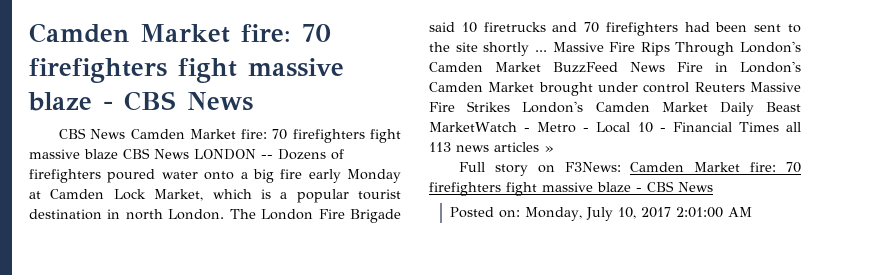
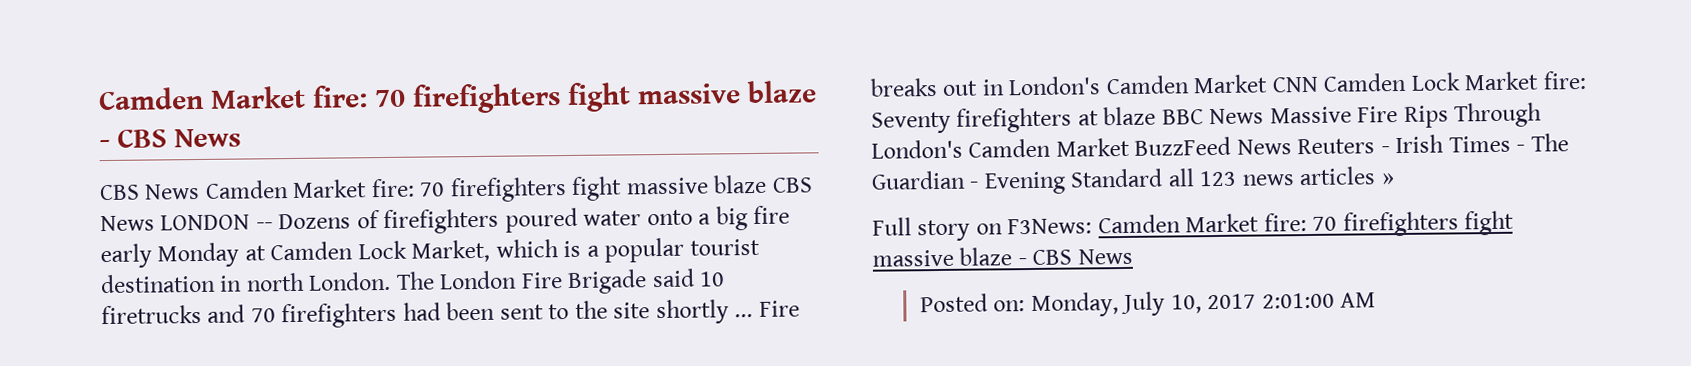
- Massive Fire Rips Through London's Camden Market BuzzFeed News Fire in London's Camden Market brought under control Reuters Massive Fire Strikes London's Camden Market Daily Beast MarketWatch - Metro - Local 10 - Financial Times all 113 news articles »
+ Fire breaks out in London's Camden Market CNN Camden Lock Market fire: Seventy firefighters at blaze BBC News Massive Fire Rips Through London's Camden Market BuzzFeed News Reuters - Irish Times - The Guardian - Evening Standard all 123 news articles »

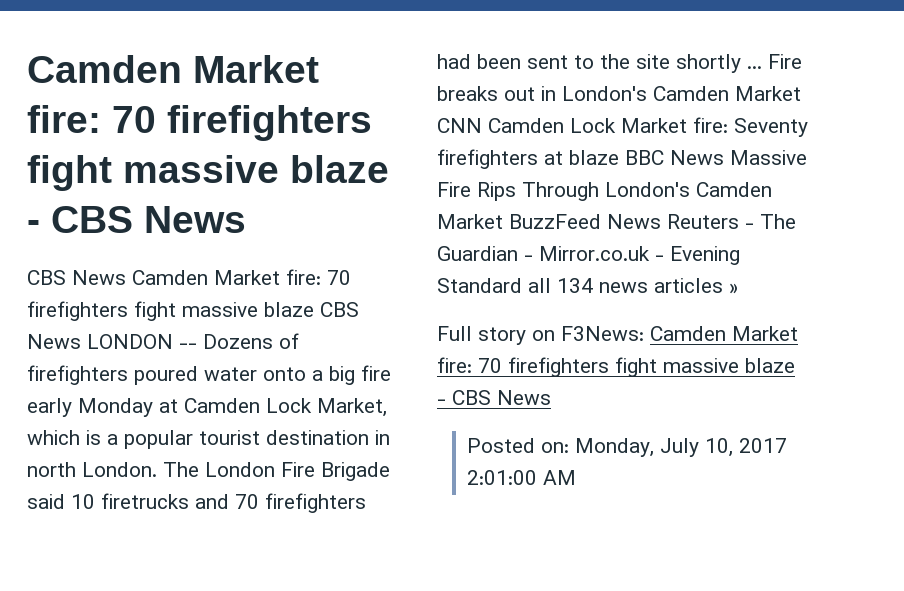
- Fire breaks out in London's Camden Market CNN Camden Lock Market fire: Seventy firefighters at blaze BBC News Massive Fire Rips Through London's Camden Market BuzzFeed News Reuters - Irish Times - The Guardian - Evening Standard all 123 news articles »
+ Fire breaks out in London's Camden Market CNN Camden Lock Market fire: Seventy firefighters at blaze BBC News Massive Fire Rips Through London's Camden Market BuzzFeed News Reuters - The Guardian - Mirror.co.uk - Evening Standard all 134 news articles »

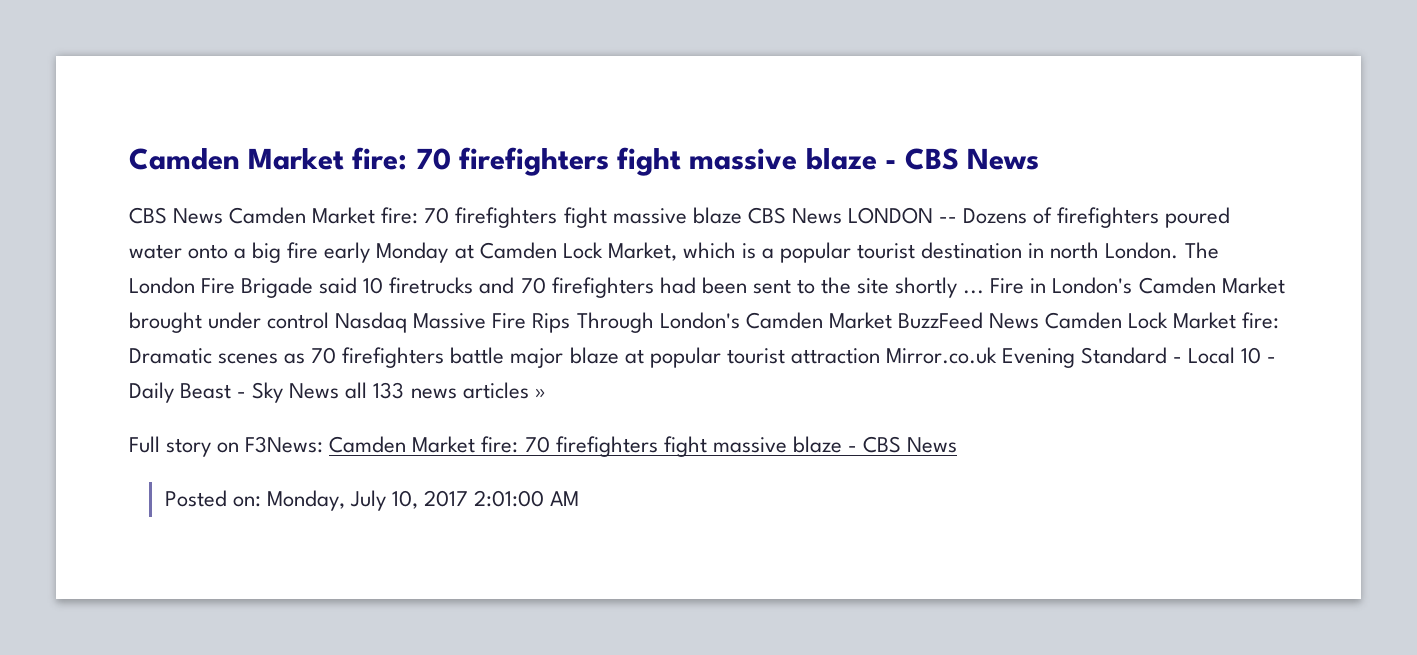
- Fire breaks out in London's Camden Market CNN Camden Lock Market fire: Seventy firefighters at blaze BBC News Massive Fire Rips Through London's Camden Market BuzzFeed News Reuters - The Guardian - Mirror.co.uk - Evening Standard all 134 news articles »
+ Fire in London's Camden Market brought under control Nasdaq Massive Fire Rips Through London's Camden Market BuzzFeed News Camden Lock Market fire: Dramatic scenes as 70 firefighters battle major blaze at popular tourist attraction Mirror.co.uk Evening Standard - Local 10 - Daily Beast - Sky News all 133 news articles »

